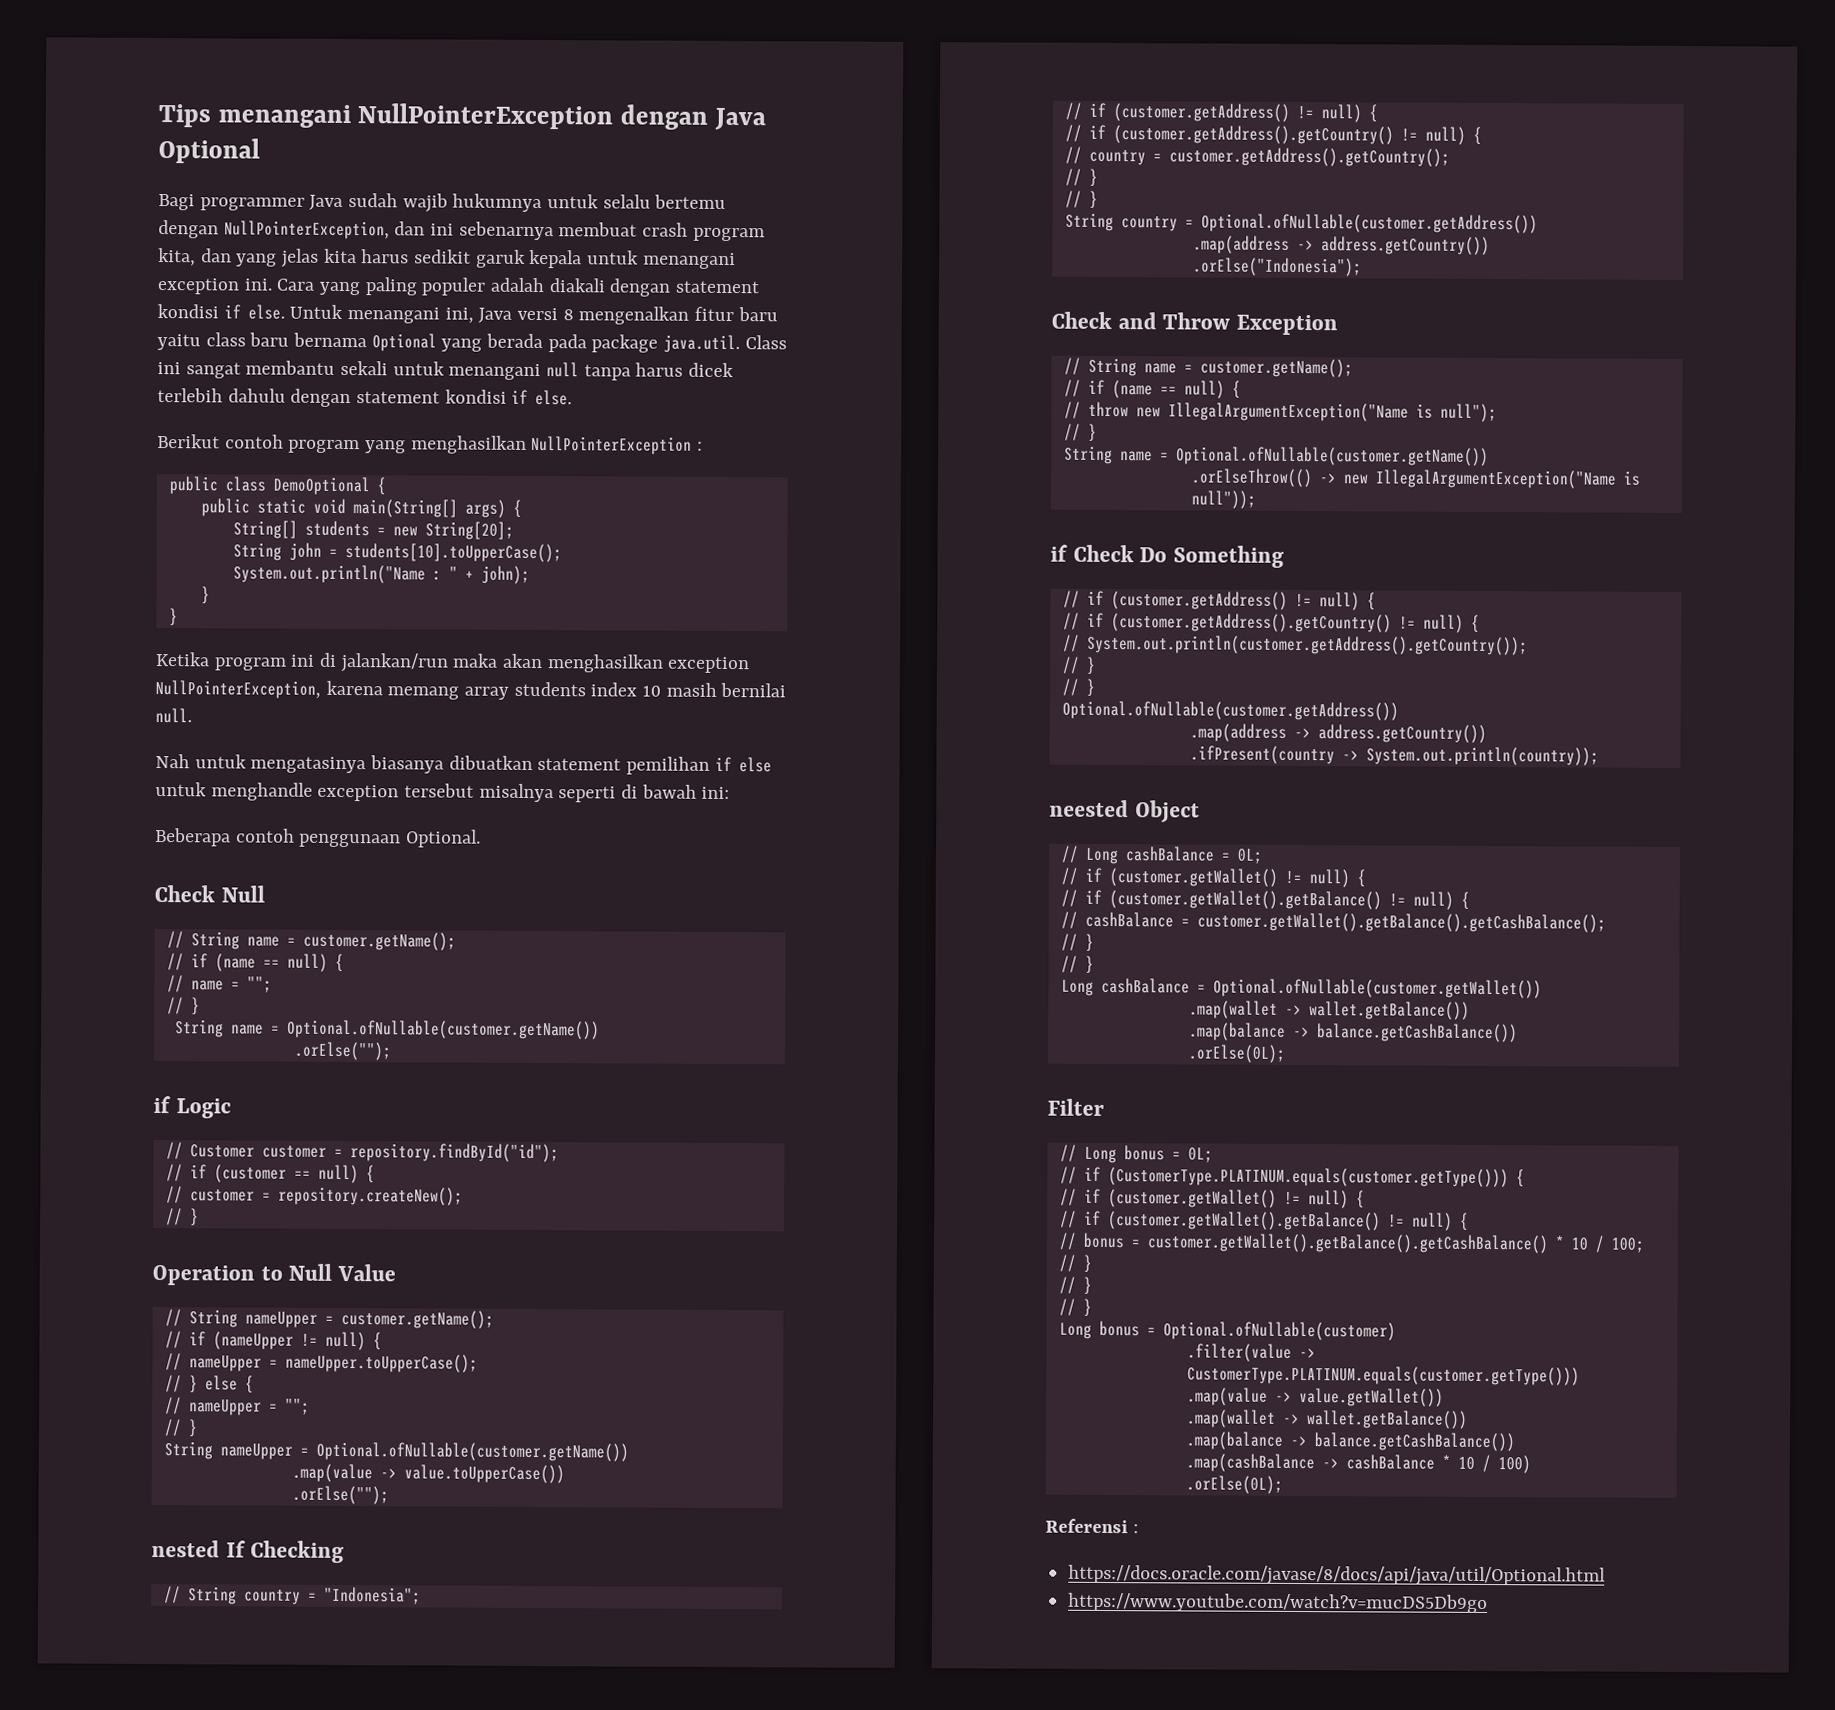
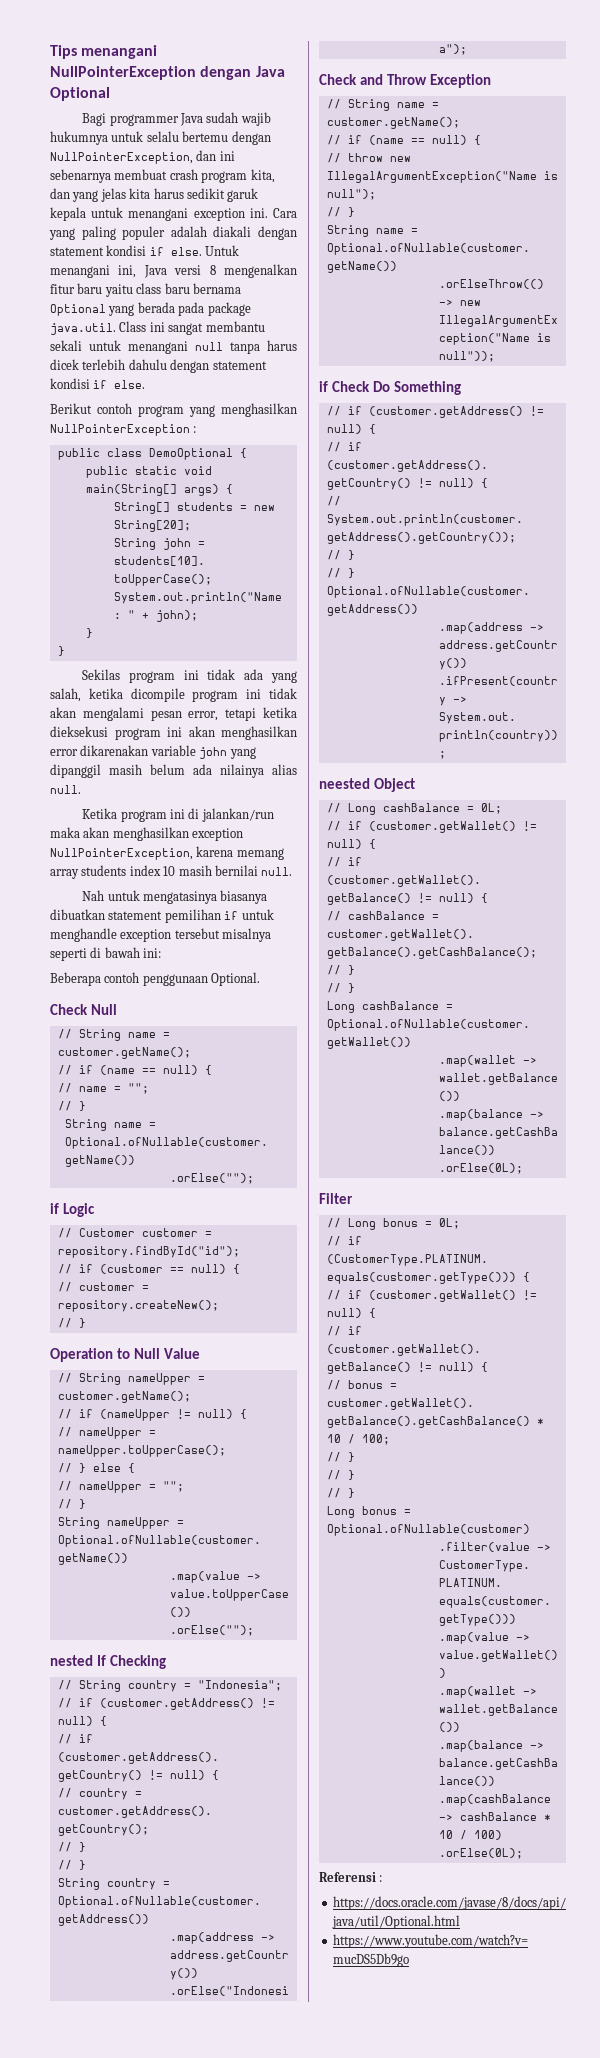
+ Sekilas program ini tidak ada yang salah, ketika dicompile program ini tidak akan mengalami pesan error, tetapi ketika dieksekusi program ini akan menghasilkan error dikarenakan variable john yang dipanggil masih belum ada nilainya alias null.
- Nah untuk mengatasinya biasanya dibuatkan statement pemilihan if else untuk menghandle exception tersebut misalnya seperti di bawah ini:
+ Nah untuk mengatasinya biasanya dibuatkan statement pemilihan if untuk menghandle exception tersebut misalnya seperti di bawah ini:

